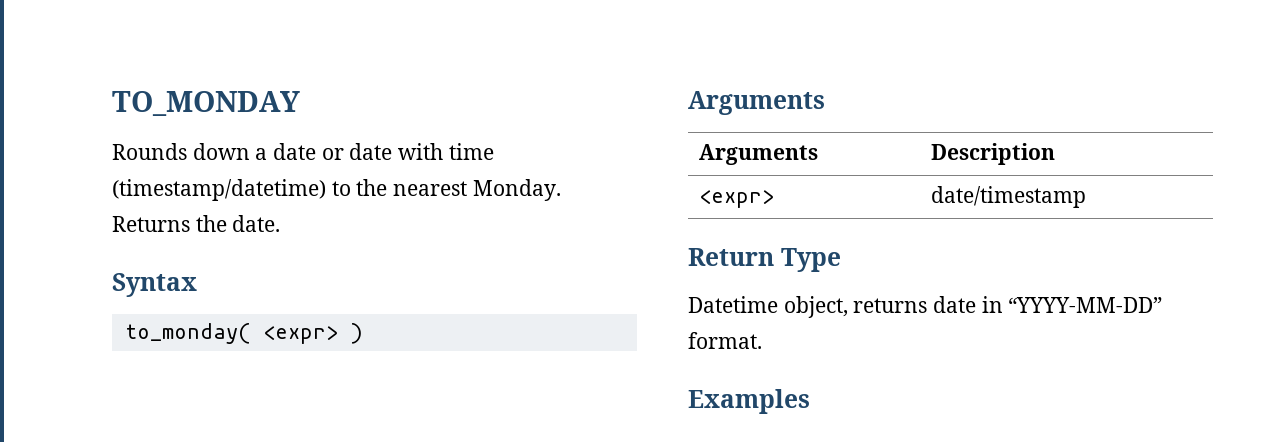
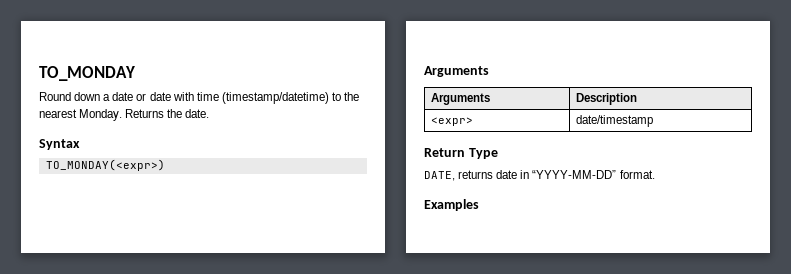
- Rounds down a date or date with time (timestamp/datetime) to the nearest Monday.
+ Round down a date or date with time (timestamp/datetime) to the nearest Monday.
- to_monday( <expr> )
+ TO_MONDAY(<expr>)
- Datetime object, returns date in “YYYY-MM-DD” format.
+ DATE, returns date in “YYYY-MM-DD” format.

